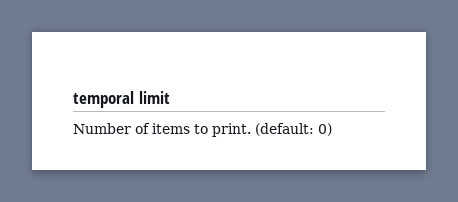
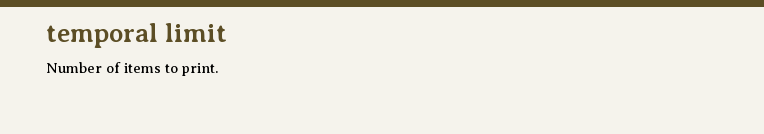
- (default: 0)

